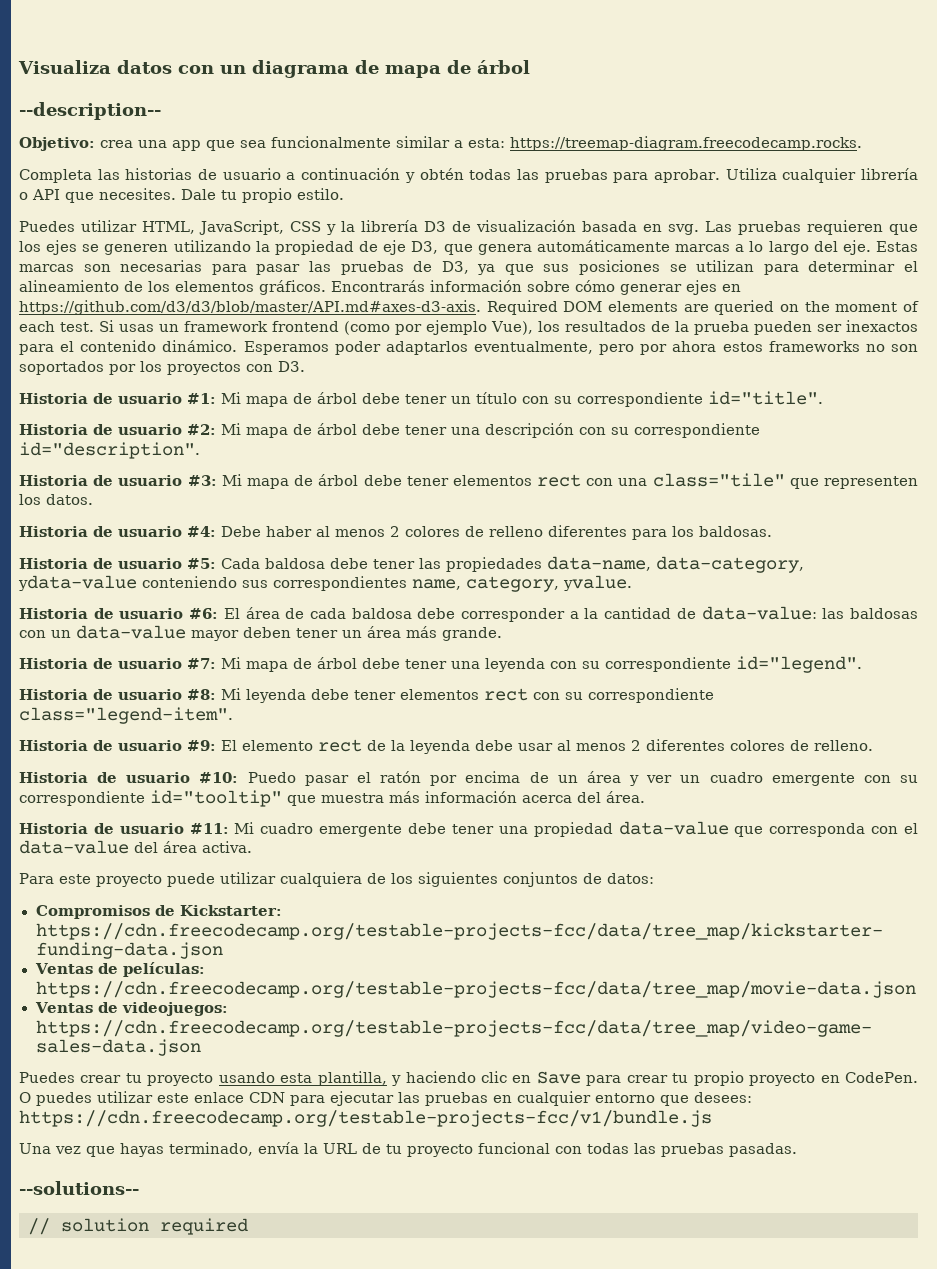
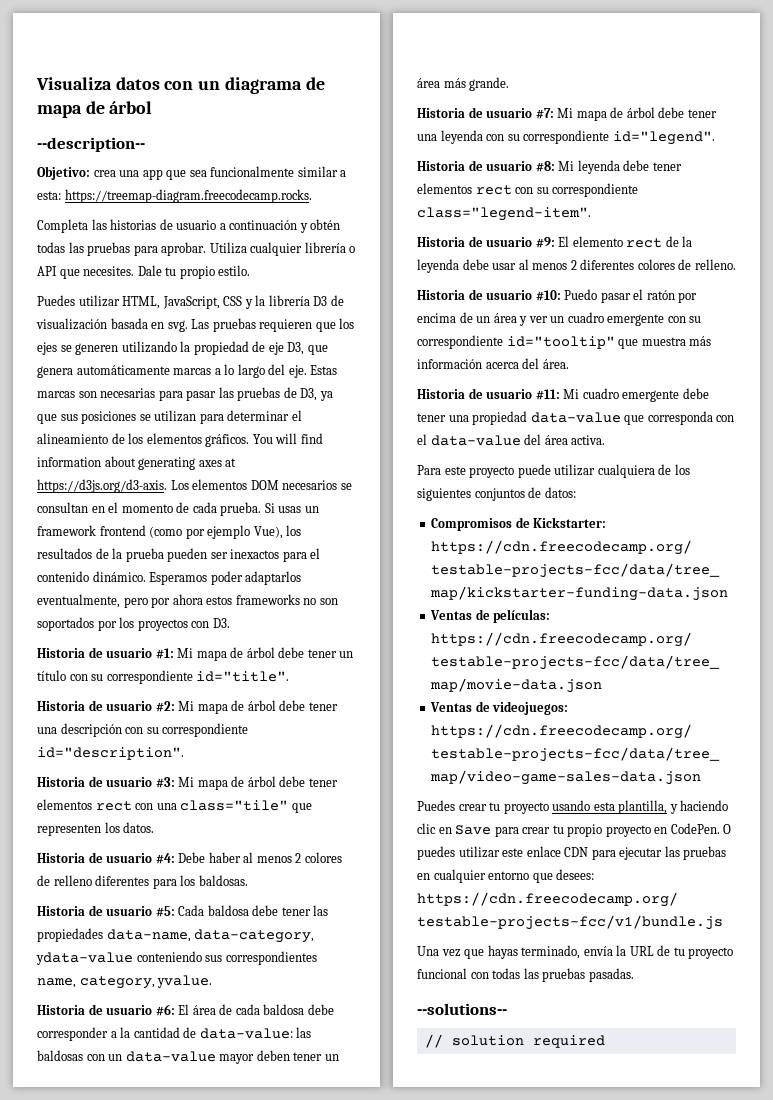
- Encontrarás información sobre cómo generar ejes en https://github.com/d3/d3/blob/master/API.md#axes-d3-axis. Required DOM elements are queried on the moment of each test.
+ You will find information about generating axes at https://d3js.org/d3-axis. Los elementos DOM necesarios se consultan en el momento de cada prueba.

